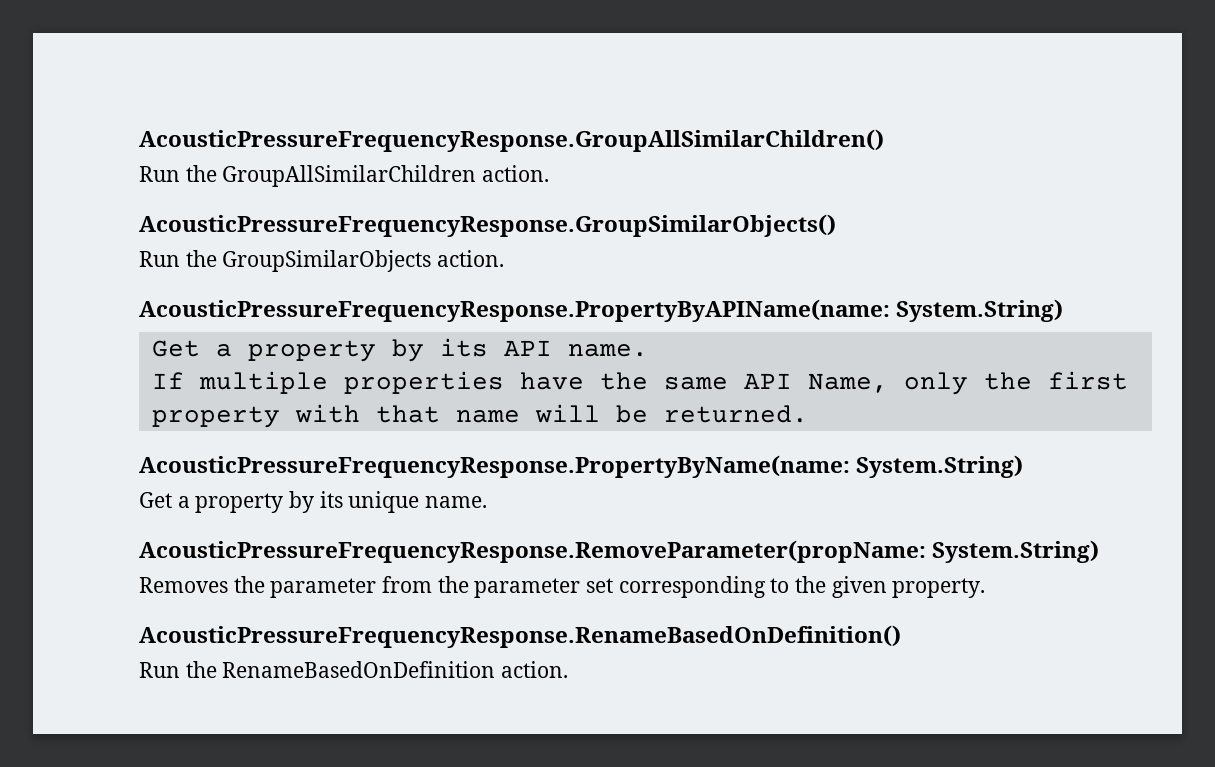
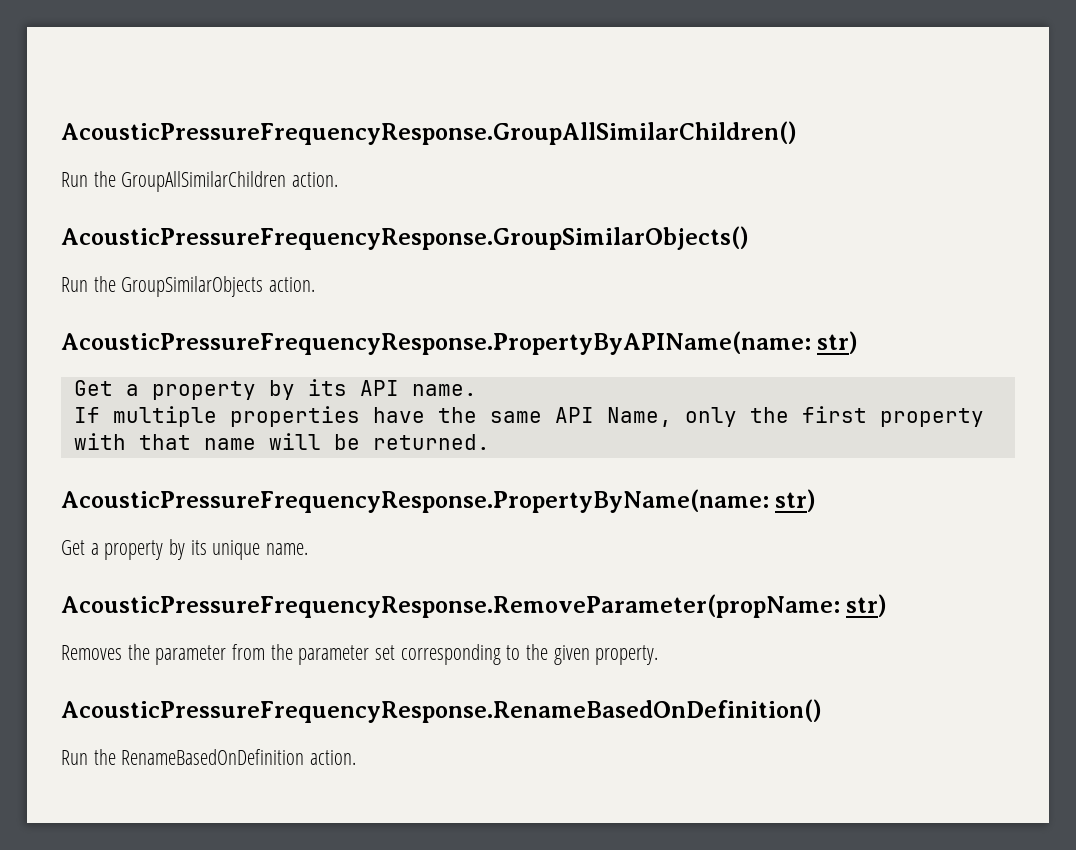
- AcousticPressureFrequencyResponse.PropertyByAPIName(name: System.String)
+ AcousticPressureFrequencyResponse.PropertyByAPIName(name: str)
- AcousticPressureFrequencyResponse.PropertyByName(name: System.String)
+ AcousticPressureFrequencyResponse.PropertyByName(name: str)
- AcousticPressureFrequencyResponse.RemoveParameter(propName: System.String)
+ AcousticPressureFrequencyResponse.RemoveParameter(propName: str)

